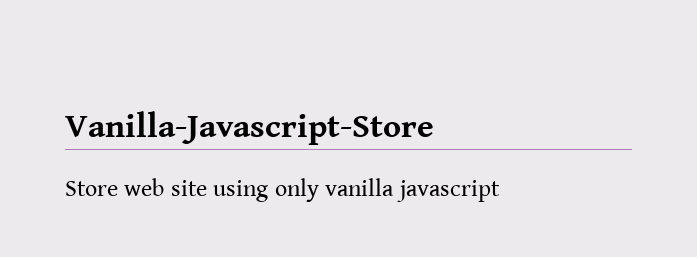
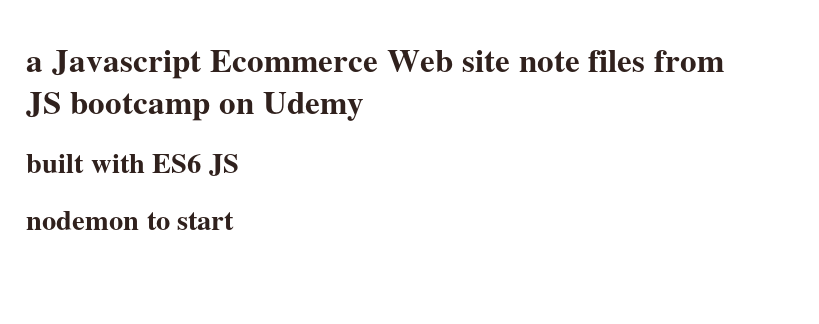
- Vanilla-Javascript-Store
- Store web site using only vanilla javascript
+ a Javascript Ecommerce Web site note files from JS bootcamp on Udemy
+ built with ES6 JS
+ nodemon to start

